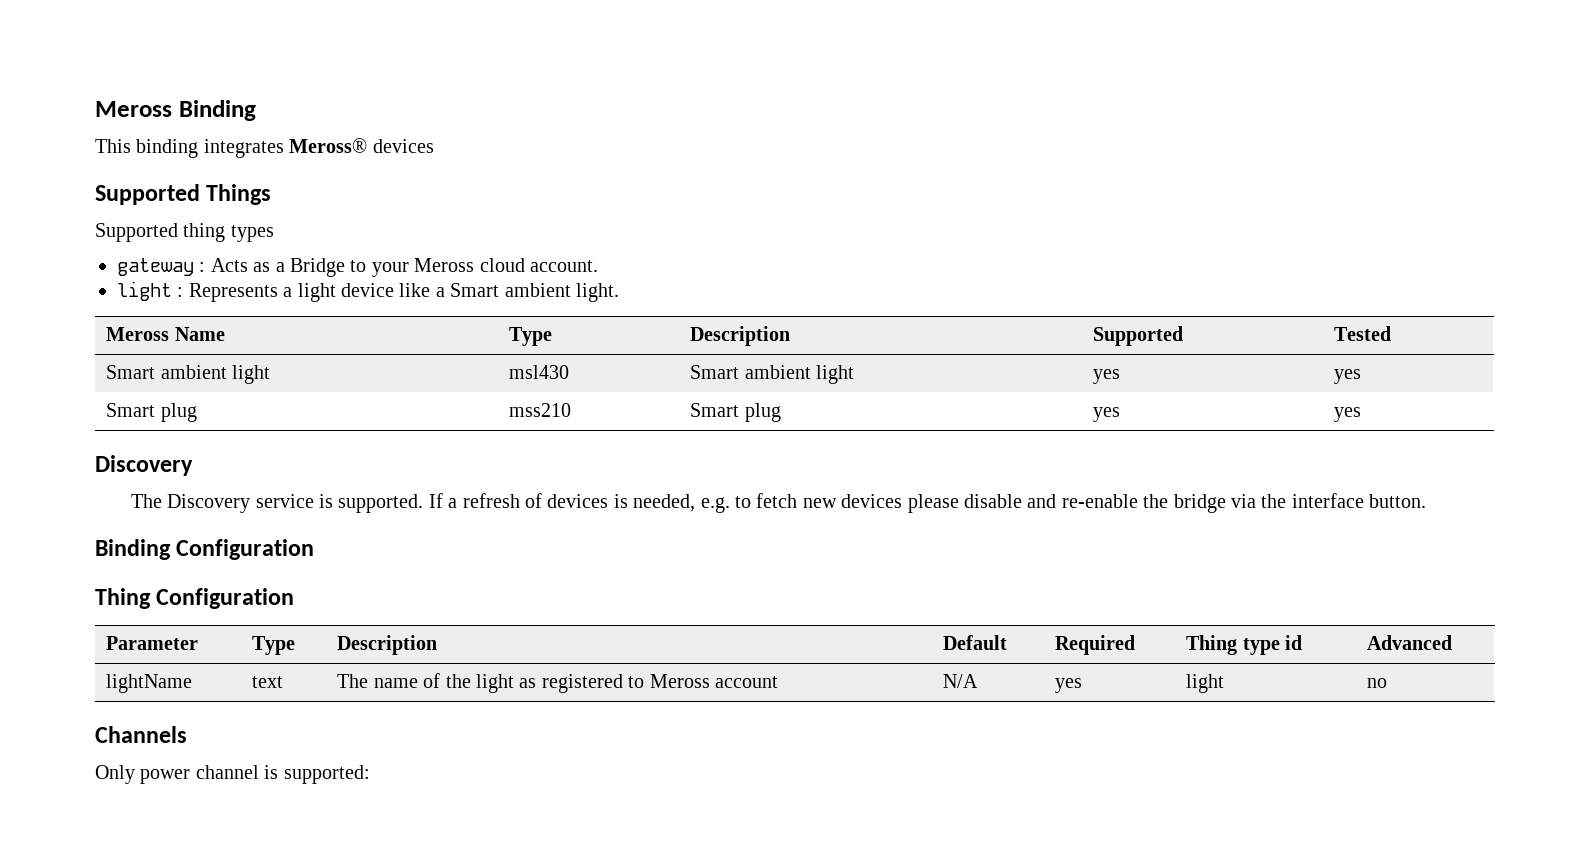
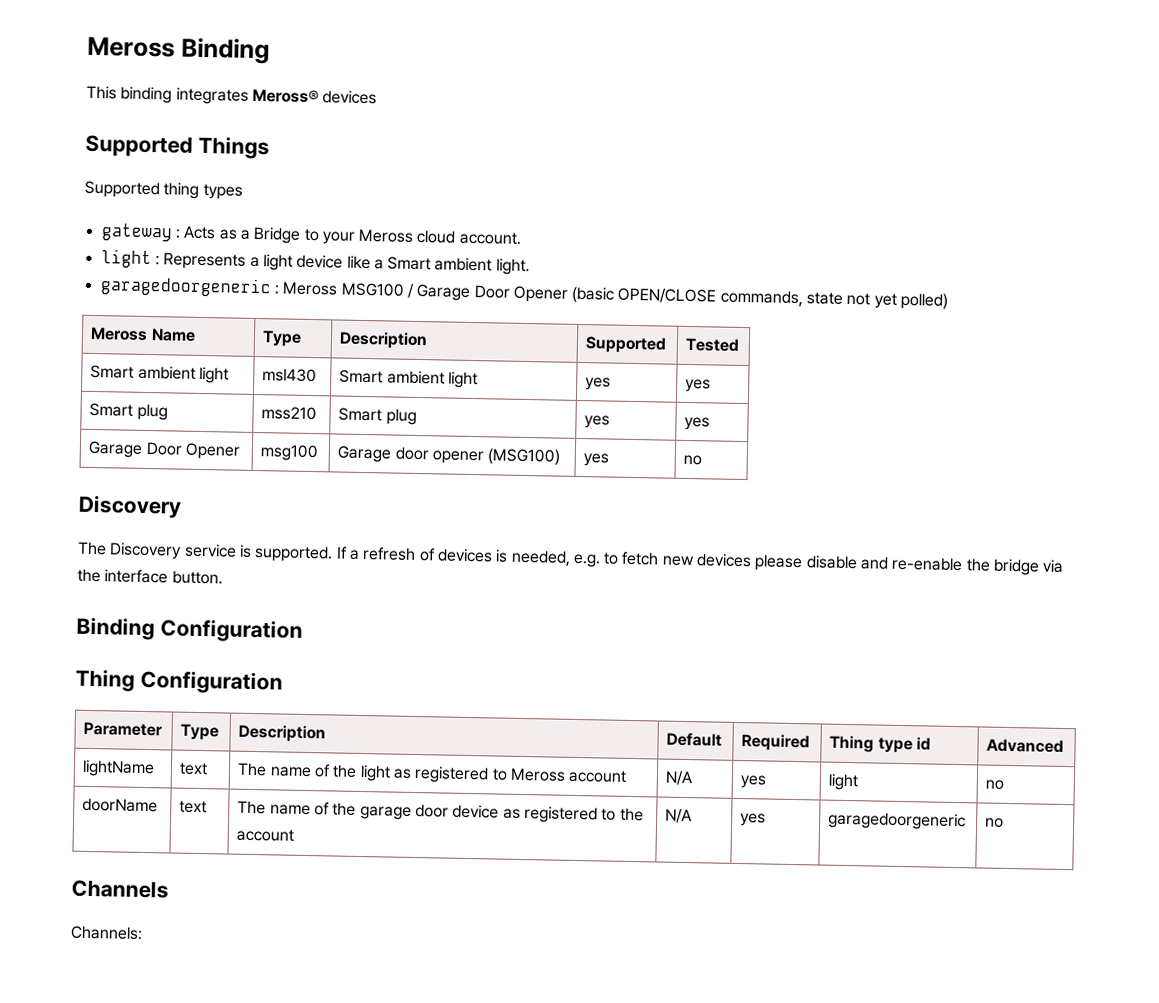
+ garagedoorgeneric : Meross MSG100 / Garage Door Opener (basic OPEN/CLOSE commands, state not yet polled)
+ Garage Door Opener | msg100 | Garage door opener (MSG100) | yes | no
+ doorName | text | The name of the garage door device as registered to the account | N/A | yes | garagedoorgeneric | no
  Channels
- Only power channel is supported:
+ Channels:

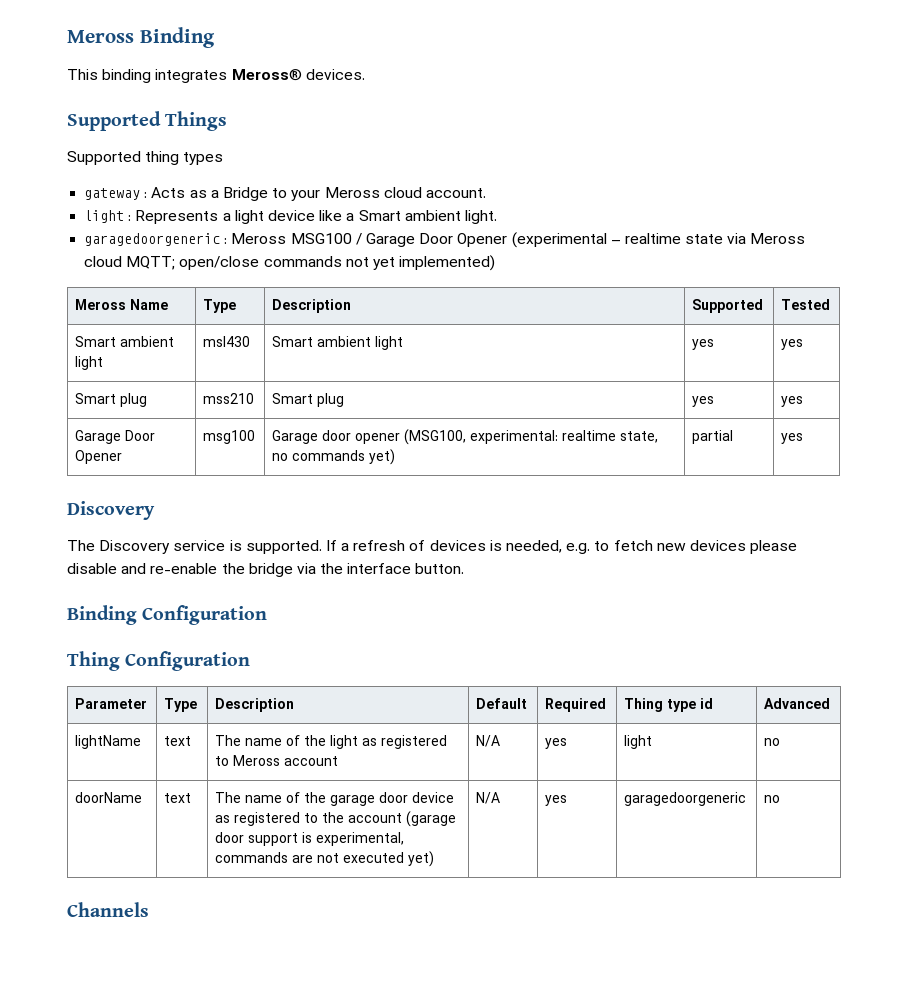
- This binding integrates Meross® devices
+ This binding integrates Meross® devices.
- garagedoorgeneric : Meross MSG100 / Garage Door Opener (basic OPEN/CLOSE commands, state not yet polled)
+ garagedoorgeneric : Meross MSG100 / Garage Door Opener (experimental – realtime state via Meross cloud MQTT; open/close commands not yet implemented)
- Garage Door Opener | msg100 | Garage door opener (MSG100) | yes | no
+ Garage Door Opener | msg100 | Garage door opener (MSG100, experimental: realtime state, no commands yet) | partial | yes
- doorName | text | The name of the garage door device as registered to the account | N/A | yes | garagedoorgeneric | no
+ doorName | text | The name of the garage door device as registered to the account (garage door support is experimental, commands are not executed yet) | N/A | yes | garagedoorgeneric | no
- Channels:

